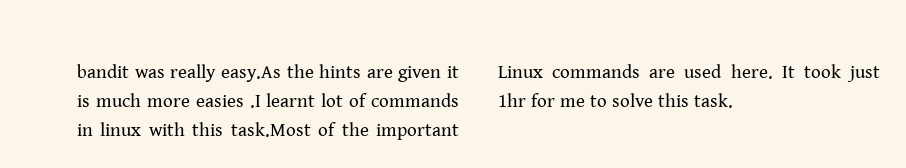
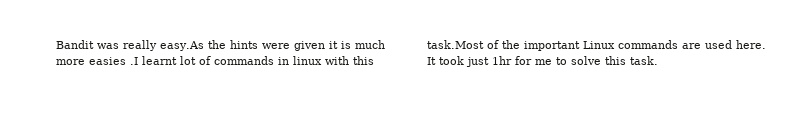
- bandit was really easy.As the hints are given it is much more easies .I learnt lot of commands in linux with this task.Most of the important Linux commands are used here.
+ Bandit was really easy.As the hints were given it is much more easies .I learnt lot of commands in linux with this task.Most of the important Linux commands are used here.

